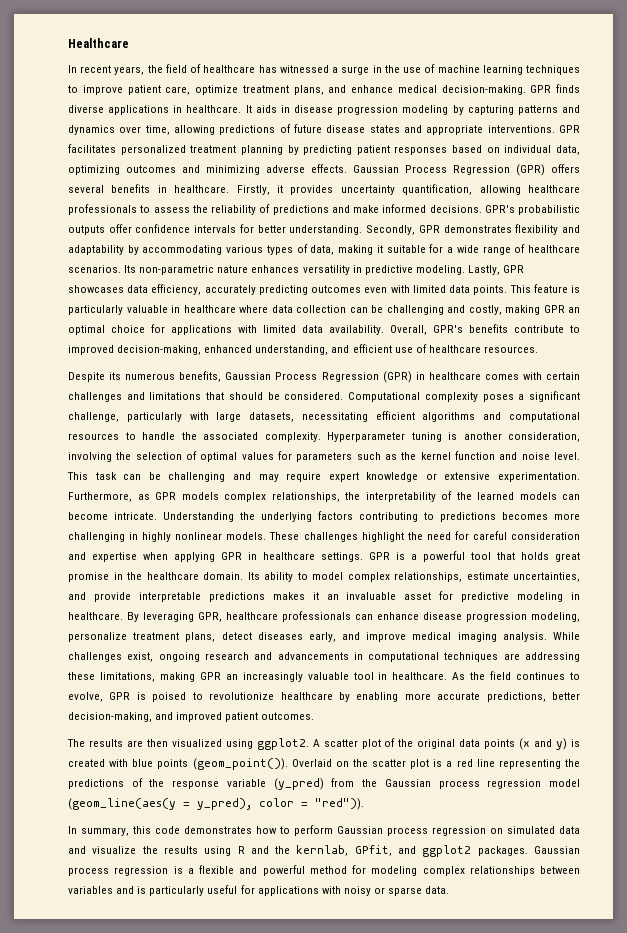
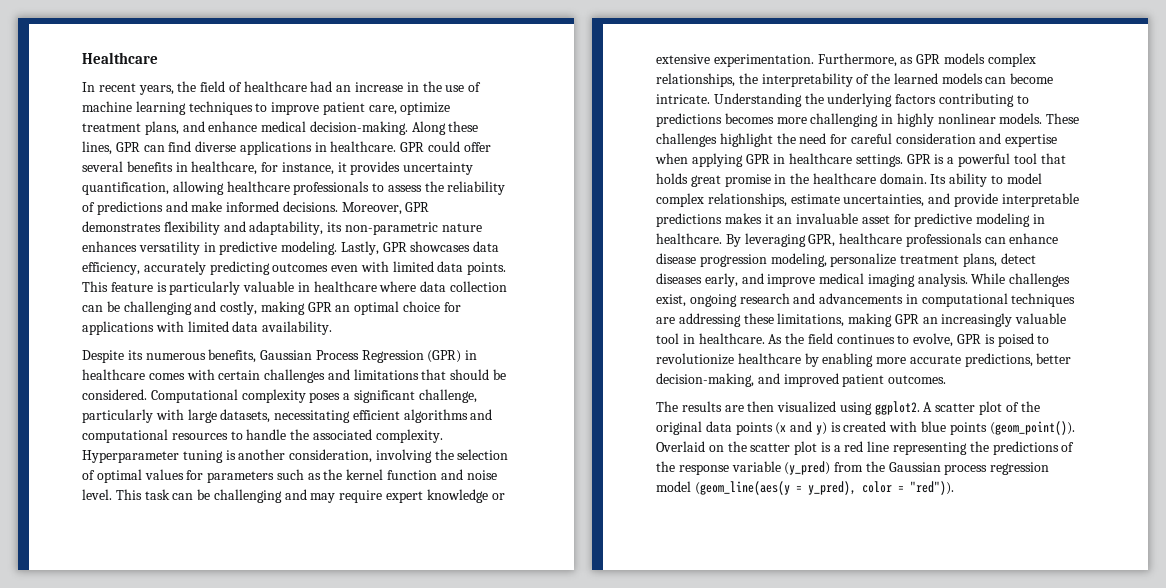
- In recent years, the field of healthcare has witnessed a surge in the use of machine learning techniques to improve patient care, optimize treatment plans, and enhance medical decision-making.
+ In recent years, the field of healthcare had an increase in the use of machine learning techniques to improve patient care, optimize treatment plans, and enhance medical decision-making.
- GPR finds diverse applications in healthcare. It aids in disease progression modeling by capturing patterns and dynamics over time, allowing predictions of future disease states and appropriate interventions. GPR facilitates personalized treatment planning by predicting patient responses based on individual data, optimizing outcomes and minimizing adverse effects. Gaussian Process Regression (GPR) offers several benefits in healthcare. Firstly, it provides uncertainty quantification, allowing healthcare professionals to assess the reliability of predictions and make informed decisions.
+ Along these lines, GPR can find diverse applications in healthcare. GPR could offer several benefits in healthcare, for instance, it provides uncertainty quantification, allowing healthcare professionals to assess the reliability of predictions and make informed decisions.
- GPR's probabilistic outputs offer confidence intervals for better understanding. Secondly, GPR demonstrates flexibility and adaptability by accommodating various types of data, making it suitable for a wide range of healthcare scenarios. Its non-parametric nature enhances versatility in predictive modeling.
+ Moreover, GPR demonstrates flexibility and adaptability, its non-parametric nature enhances versatility in predictive modeling.
- Overall, GPR's benefits contribute to improved decision-making, enhanced understanding, and efficient use of healthcare resources.
- In summary, this code demonstrates how to perform Gaussian process regression on simulated data and visualize the results using R and the kernlab, GPfit, and ggplot2 packages. Gaussian process regression is a flexible and powerful method for modeling complex relationships between variables and is particularly useful for applications with noisy or sparse data.

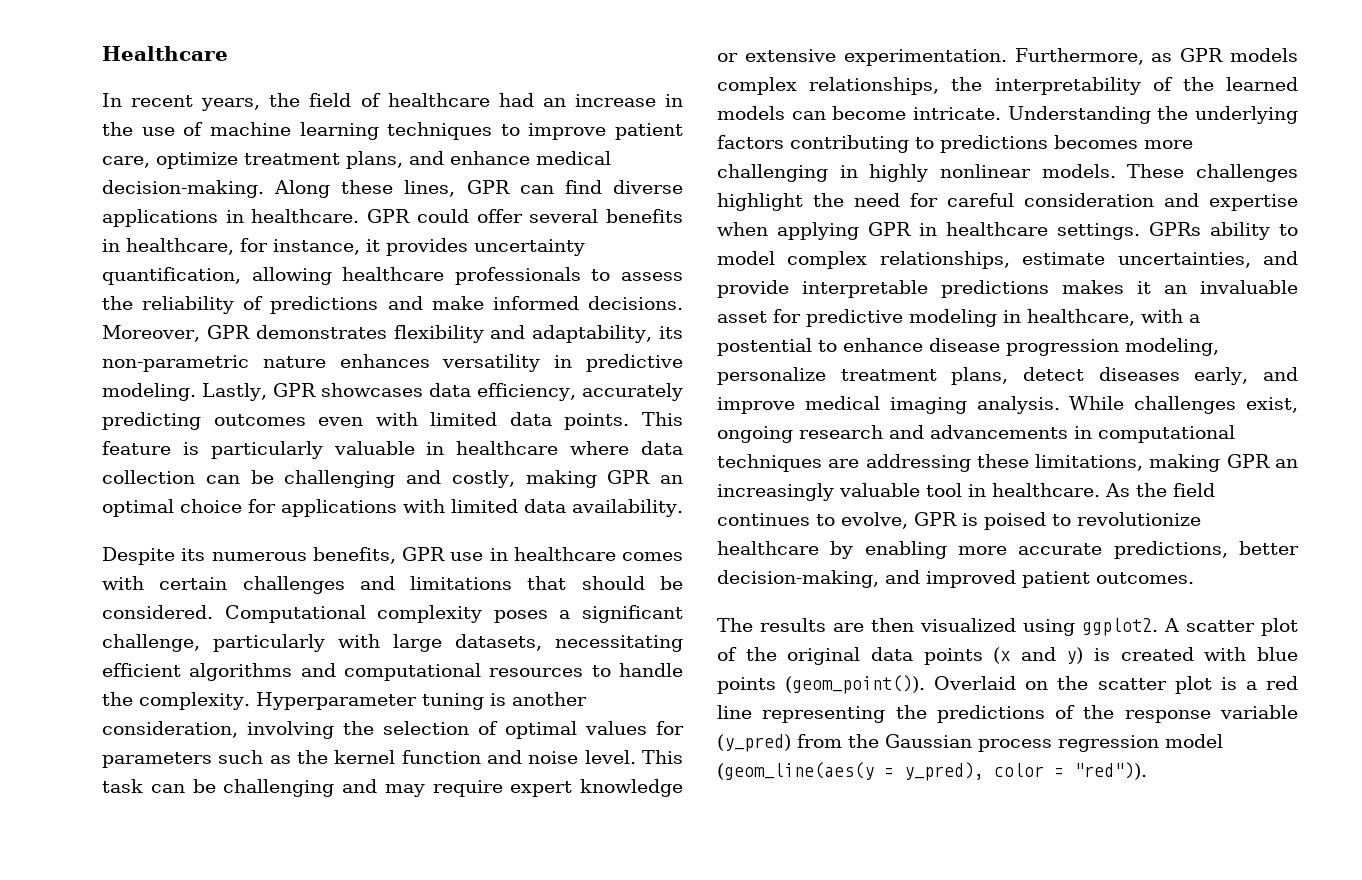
- Despite its numerous benefits, Gaussian Process Regression (GPR) in healthcare comes with certain challenges and limitations that should be considered.
+ Despite its numerous benefits, GPR use in healthcare comes with certain challenges and limitations that should be considered.
- Computational complexity poses a significant challenge, particularly with large datasets, necessitating efficient algorithms and computational resources to handle the associated complexity.
+ Computational complexity poses a significant challenge, particularly with large datasets, necessitating efficient algorithms and computational resources to handle the complexity.
- GPR is a powerful tool that holds great promise in the healthcare domain. Its ability to model complex relationships, estimate uncertainties, and provide interpretable predictions makes it an invaluable asset for predictive modeling in healthcare. By leveraging GPR, healthcare professionals can enhance disease progression modeling, personalize treatment plans, detect diseases early, and improve medical imaging analysis.
+ GPRs ability to model complex relationships, estimate uncertainties, and provide interpretable predictions makes it an invaluable asset for predictive modeling in healthcare, with a postential to enhance disease progression modeling, personalize treatment plans, detect diseases early, and improve medical imaging analysis.

